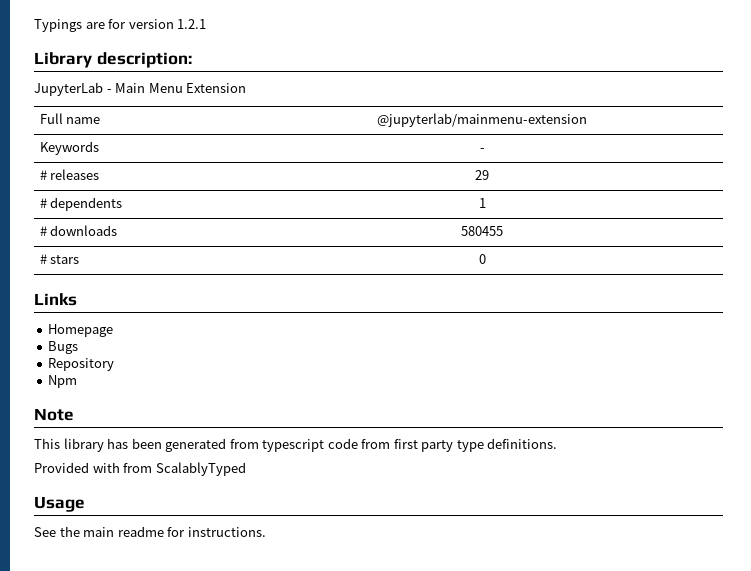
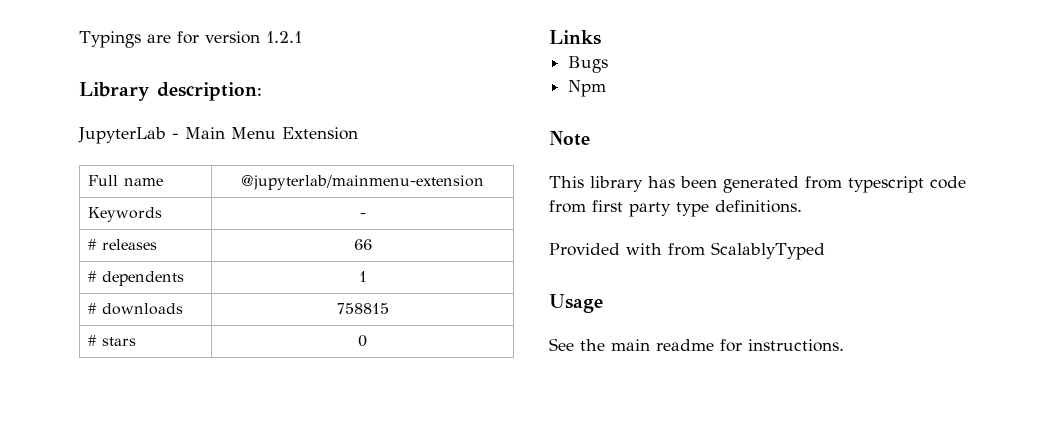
- # releases | 29
+ # releases | 66
- # downloads | 580455
+ # downloads | 758815
- Homepage
- Repository

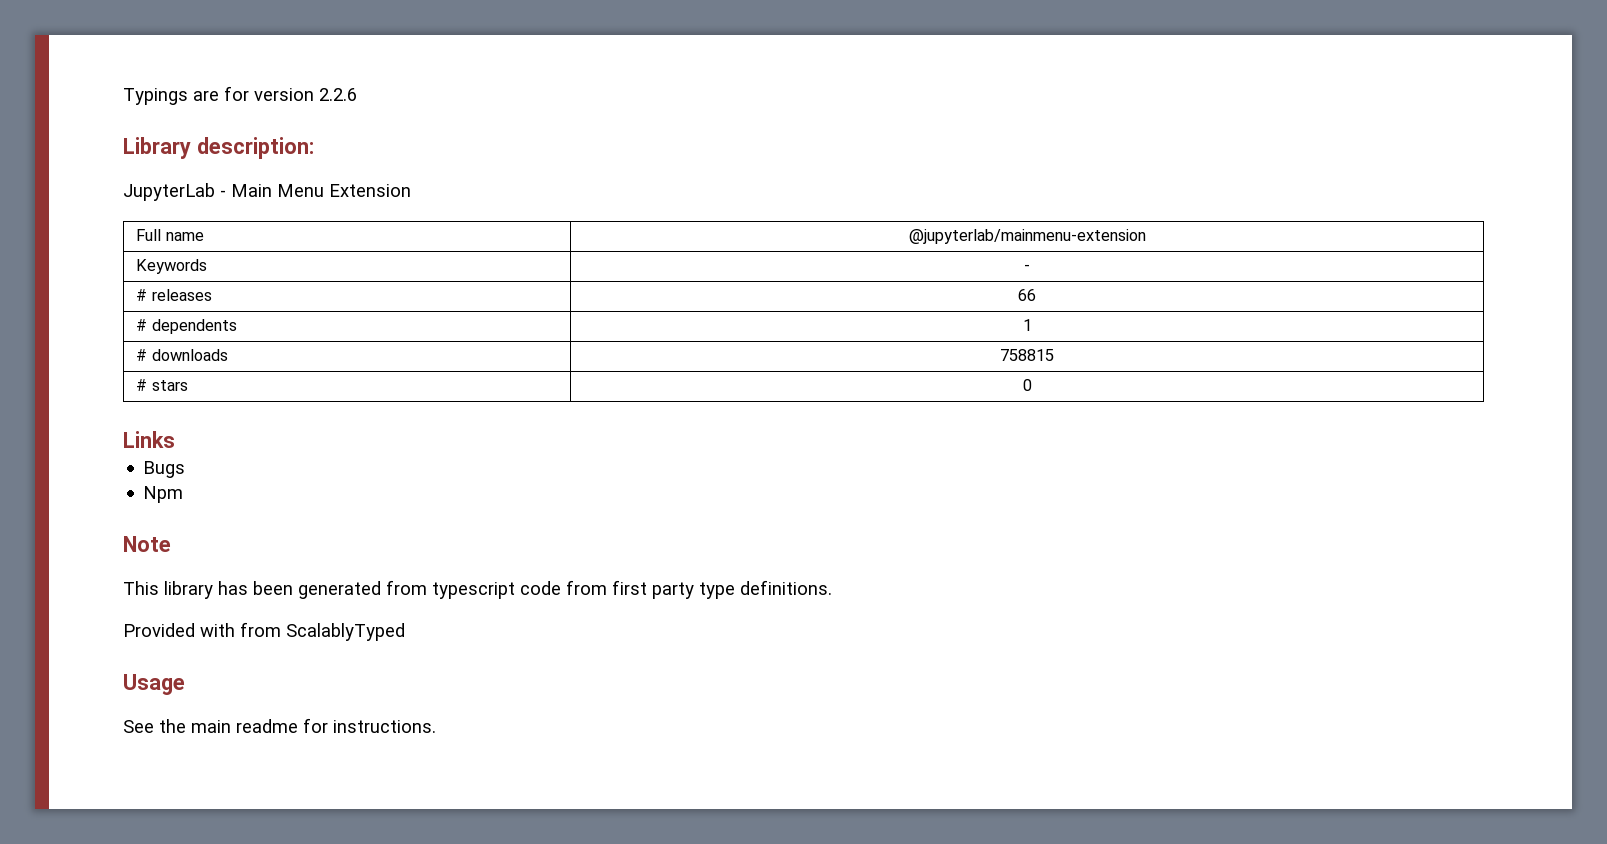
- Typings are for version 1.2.1
+ Typings are for version 2.2.6

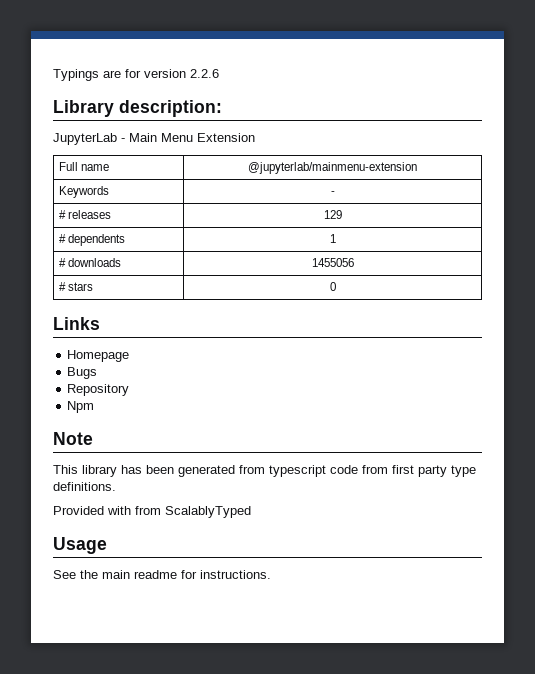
- # releases | 66
+ # releases | 129
- # downloads | 758815
+ # downloads | 1455056
+ Homepage
+ Repository

